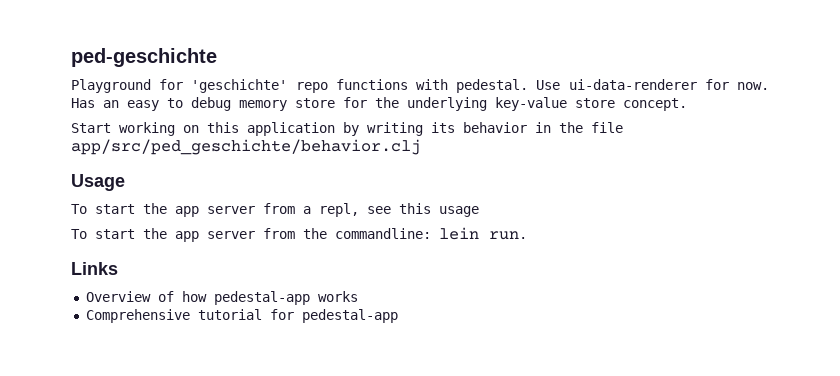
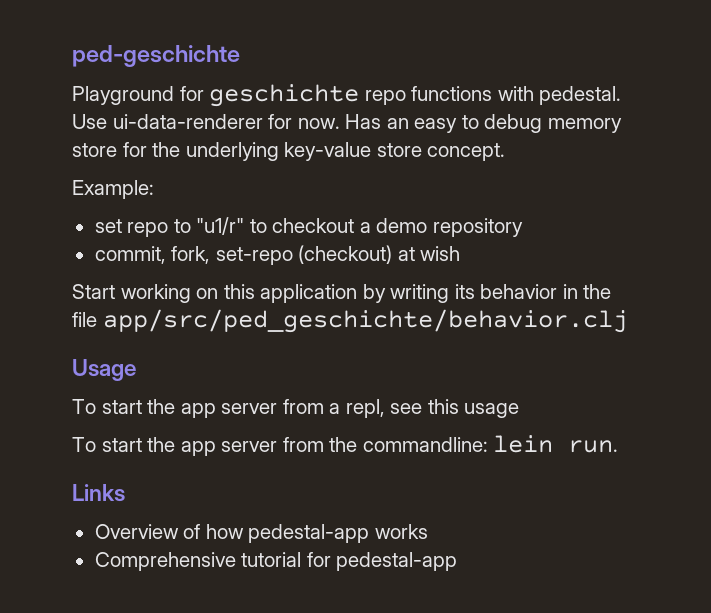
- Playground for 'geschichte' repo functions with pedestal.
+ Playground for geschichte repo functions with pedestal.
+ Example:
+ set repo to "u1/r" to checkout a demo repository
+ commit, fork, set-repo (checkout) at wish

